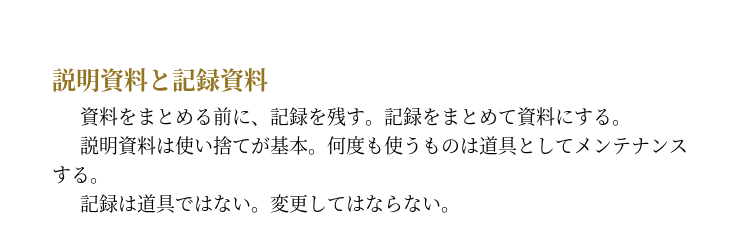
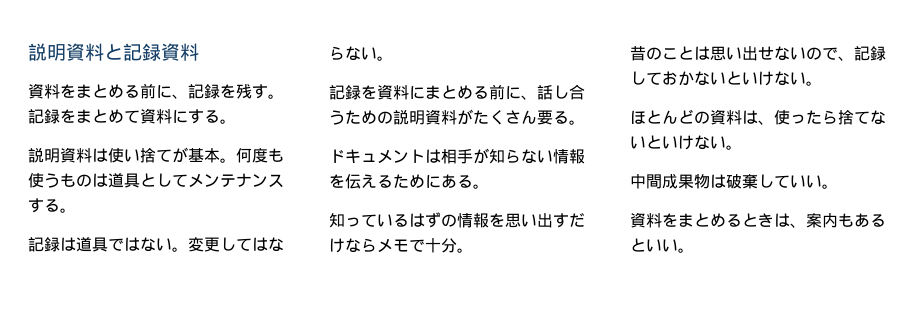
+ 記録を資料にまとめる前に、話し合うための説明資料がたくさん要る。
+ ドキュメントは相手が知らない情報を伝えるためにある。
+ 知っているはずの情報を思い出すだけならメモで十分。
+ 昔のことは思い出せないので、記録しておかないといけない。
+ ほとんどの資料は、使ったら捨てないといけない。
+ 中間成果物は破棄していい。
+ 資料をまとめるときは、案内もあるといい。

